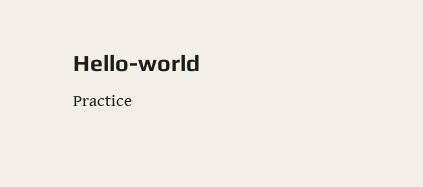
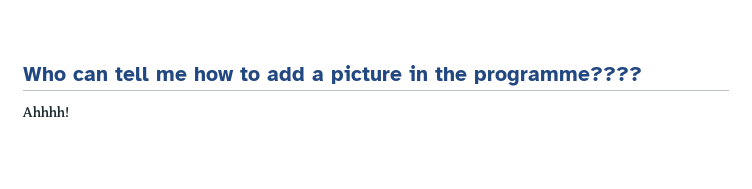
- Hello-world
- Practice
+ Who can tell me how to add a picture in the programme????
+ Ahhhh!

